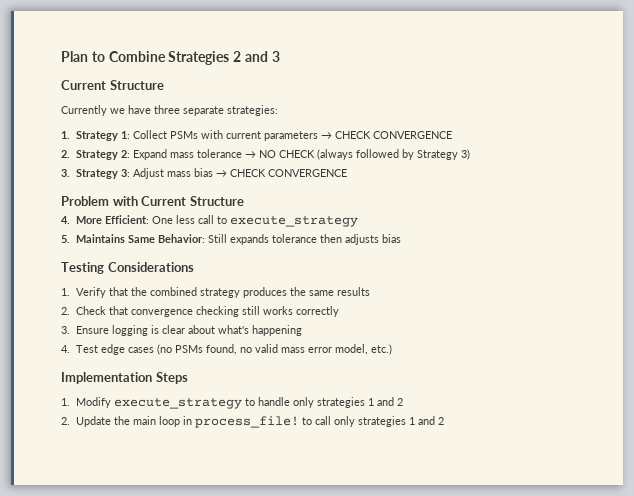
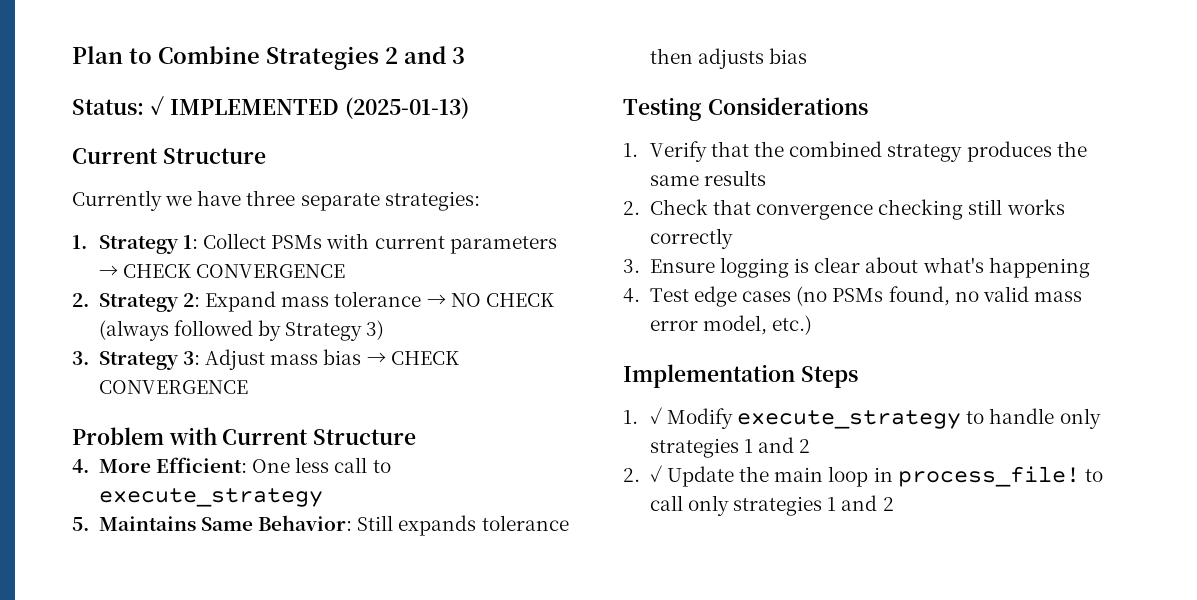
+ Status: ✓ IMPLEMENTED (2025-01-13)
- 1. Modify execute_strategy to handle only strategies 1 and 2
+ 1. ✓ Modify execute_strategy to handle only strategies 1 and 2
- 2. Update the main loop in process_file! to call only strategies 1 and 2
+ 2. ✓ Update the main loop in process_file! to call only strategies 1 and 2

